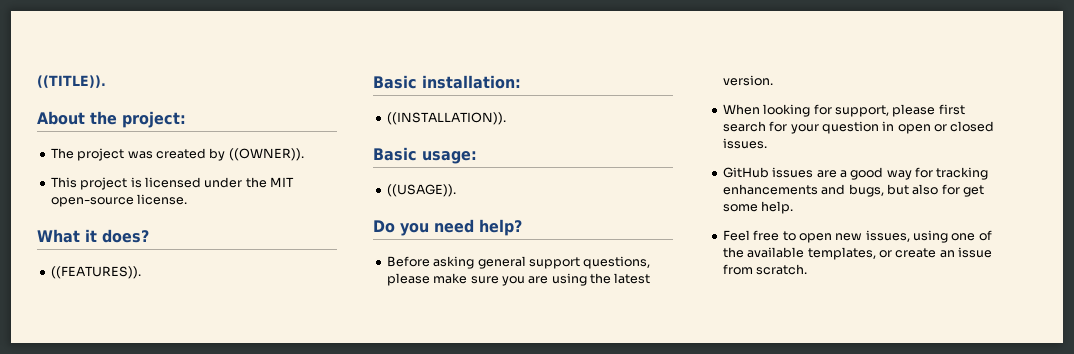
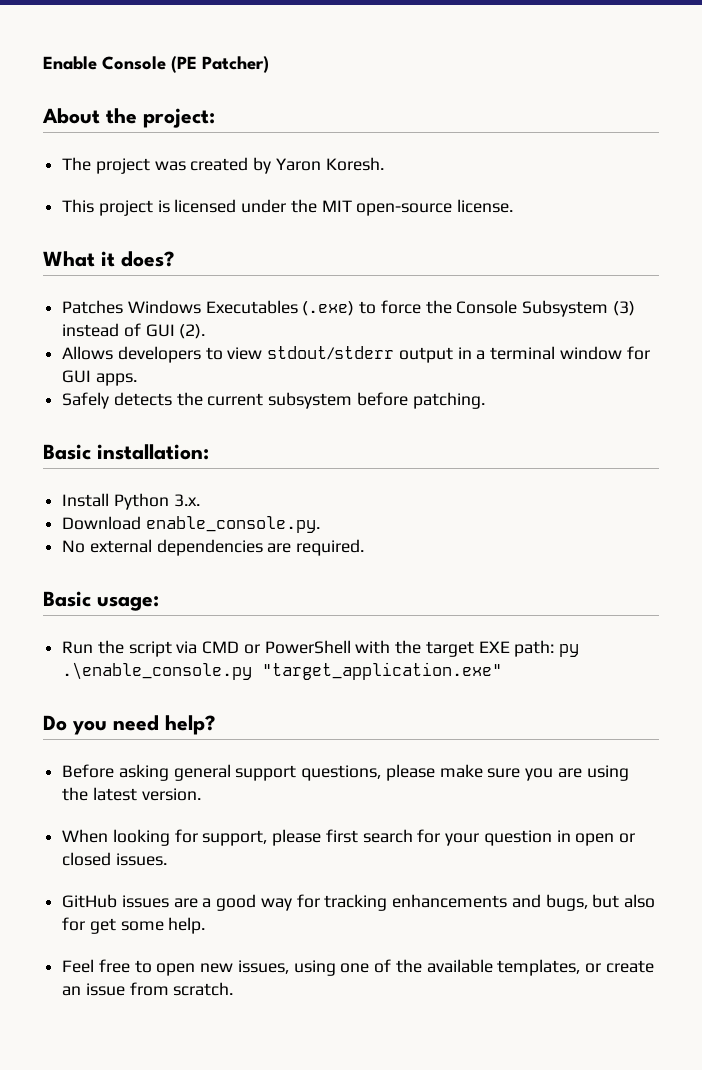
- ((TITLE)).
+ Enable Console (PE Patcher)
- The project was created by ((OWNER)).
+ The project was created by Yaron Koresh.
- ((FEATURES)).
+ Patches Windows Executables (.exe) to force the Console Subsystem (3) instead of GUI (2).
+ Allows developers to view stdout/stderr output in a terminal window for GUI apps.
+ Safely detects the current subsystem before patching.
  Basic installation:
- ((INSTALLATION)).
+ Install Python 3.x.
+ Download enable_console.py.
+ No external dependencies are required.
  Basic usage:
- ((USAGE)).
+ Run the script via CMD or PowerShell with the target EXE path: py .\enable_console.py "target_application.exe"

